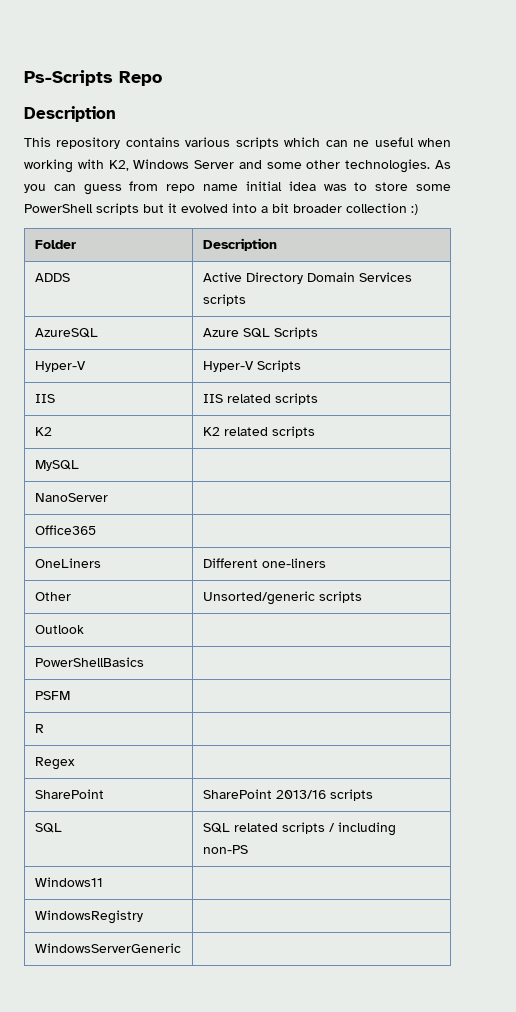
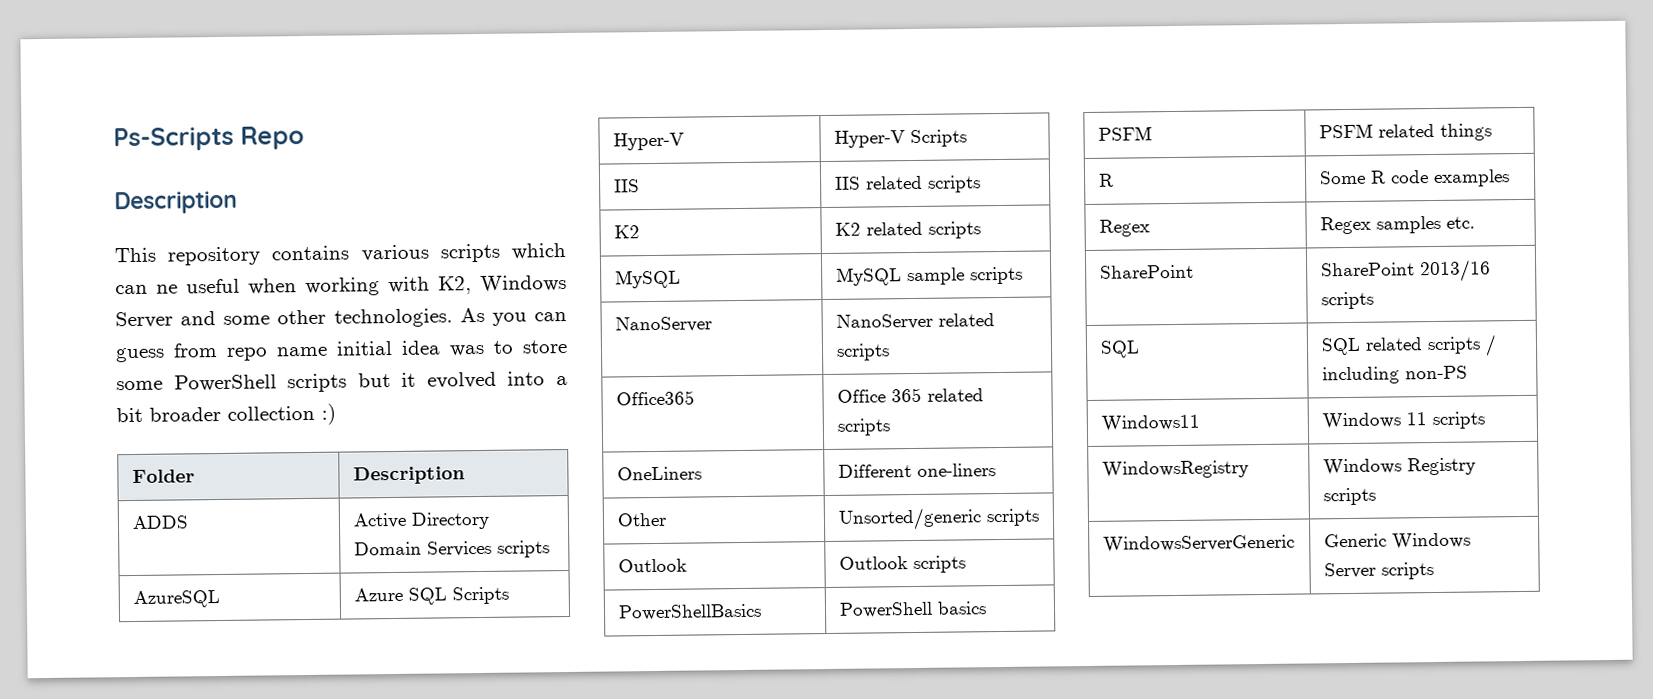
- MySQL |
- NanoServer |
- Office365 |
+ MySQL | MySQL sample scripts
+ NanoServer | NanoServer related scripts
+ Office365 | Office 365 related scripts
- Outlook |
+ Outlook | Outlook scripts
- PowerShellBasics |
+ PowerShellBasics | PowerShell basics
- PSFM |
- R |
- Regex |
+ PSFM | PSFM related things
+ R | Some R code examples
+ Regex | Regex samples etc.
- Windows11 |
- WindowsRegistry |
- WindowsServerGeneric |
+ Windows11 | Windows 11 scripts
+ WindowsRegistry | Windows Registry scripts
+ WindowsServerGeneric | Generic Windows Server scripts

